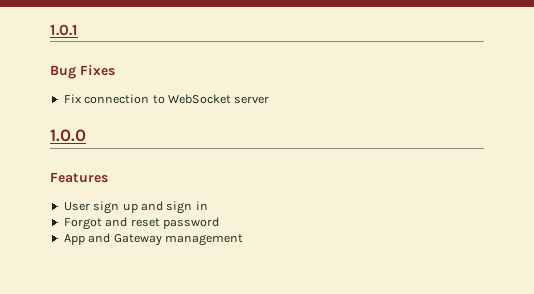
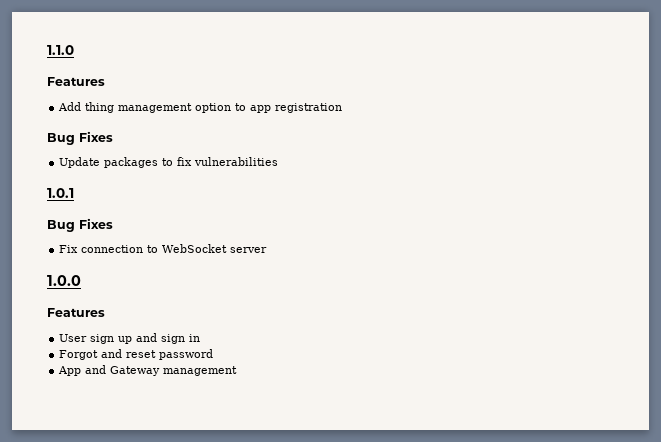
+ 1.1.0
+ Features
+ Add thing management option to app registration
+ Bug Fixes
+ Update packages to fix vulnerabilities

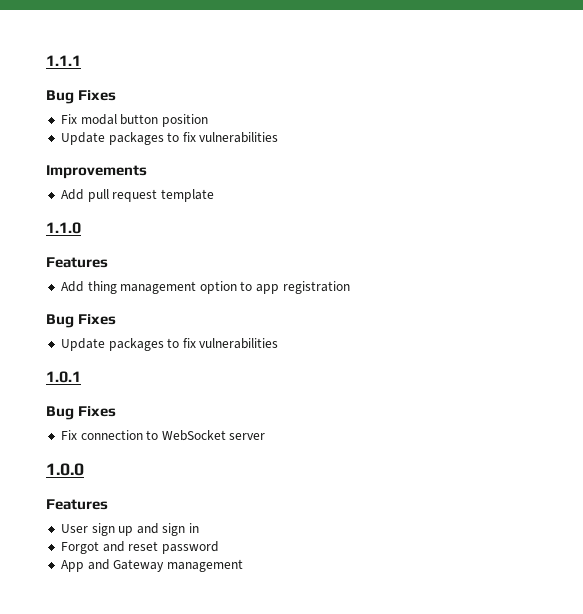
+ 1.1.1
+ Bug Fixes
+ Fix modal button position
+ Update packages to fix vulnerabilities
+ Improvements
+ Add pull request template

